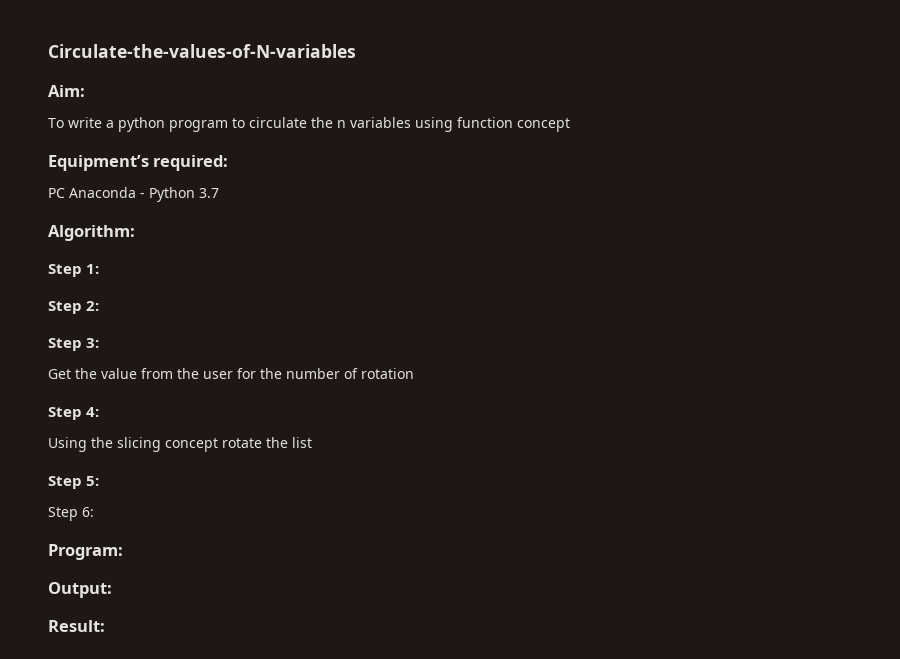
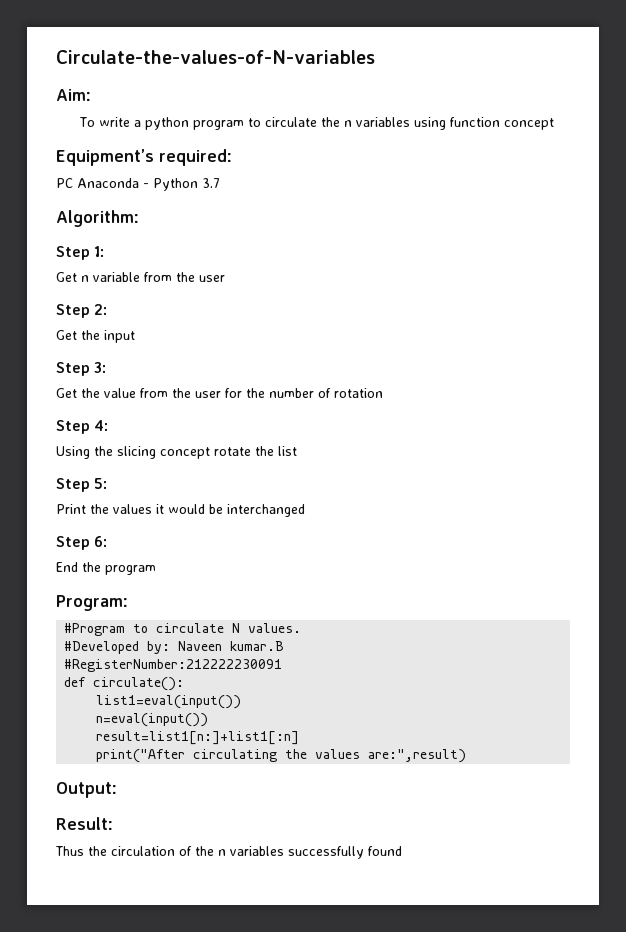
+ Get n variable from the user
+ Get the input
+ Print the values it would be interchanged
  Step 6:
+ End the program
  Program:
+ #Program to circulate N values.
+ #Developed by: Naveen kumar.B
+ #RegisterNumber:212222230091
+ def circulate():
+ list1=eval(input())
+ n=eval(input())
+ result=list1[n:]+list1[:n]
+ print("After circulating the values are:",result)
  Output:
  Result:
+ Thus the circulation of the n variables successfully found

